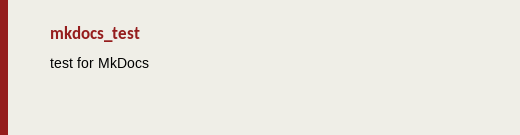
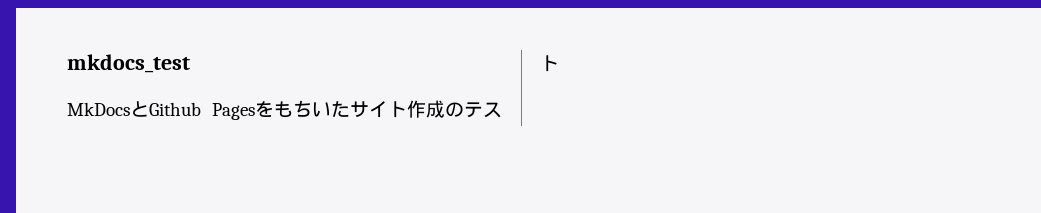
- test for MkDocs
+ MkDocsとGithub Pagesをもちいたサイト作成のテスト

